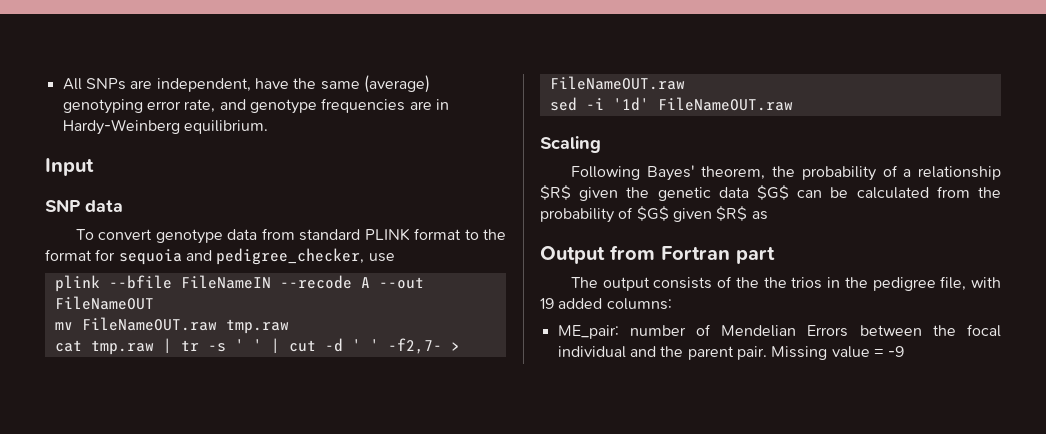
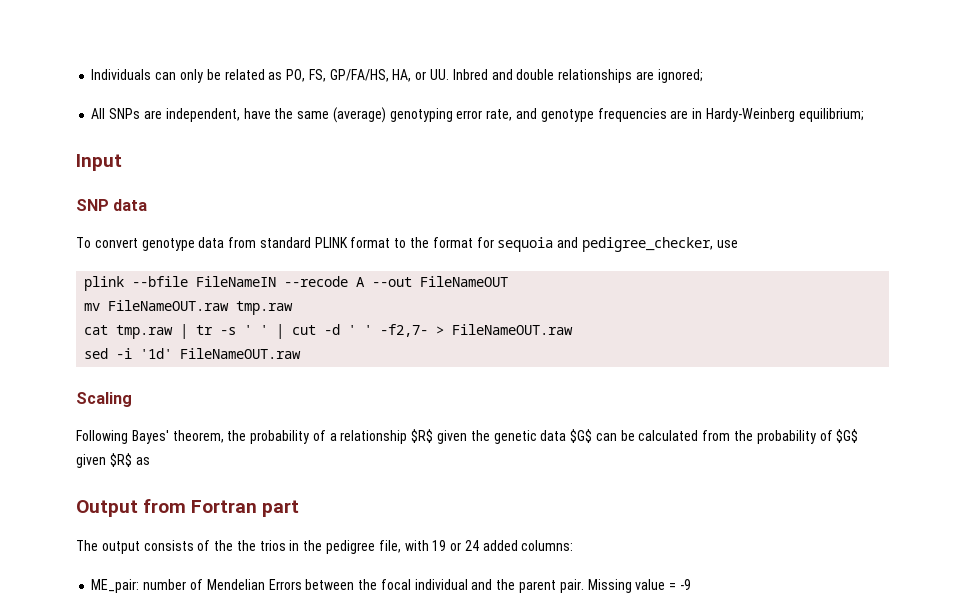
+ Individuals can only be related as PO, FS, GP/FA/HS, HA, or UU. Inbred and double relationships are ignored;
- All SNPs are independent, have the same (average) genotyping error rate, and genotype frequencies are in Hardy-Weinberg equilibrium.
+ All SNPs are independent, have the same (average) genotyping error rate, and genotype frequencies are in Hardy-Weinberg equilibrium;
- The output consists of the the trios in the pedigree file, with 19 added columns:
+ The output consists of the the trios in the pedigree file, with 19 or 24 added columns:

